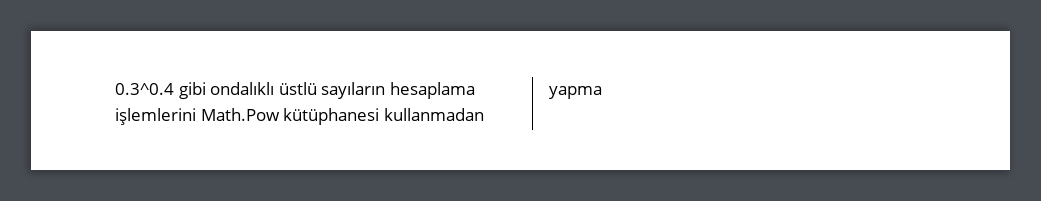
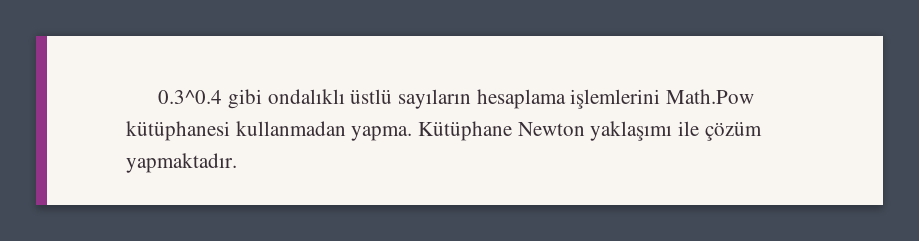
- 0.3^0.4 gibi ondalıklı üstlü sayıların hesaplama işlemlerini Math.Pow kütüphanesi kullanmadan yapma
+ 0.3^0.4 gibi ondalıklı üstlü sayıların hesaplama işlemlerini Math.Pow kütüphanesi kullanmadan yapma. Kütüphane Newton yaklaşımı ile çözüm yapmaktadır.

